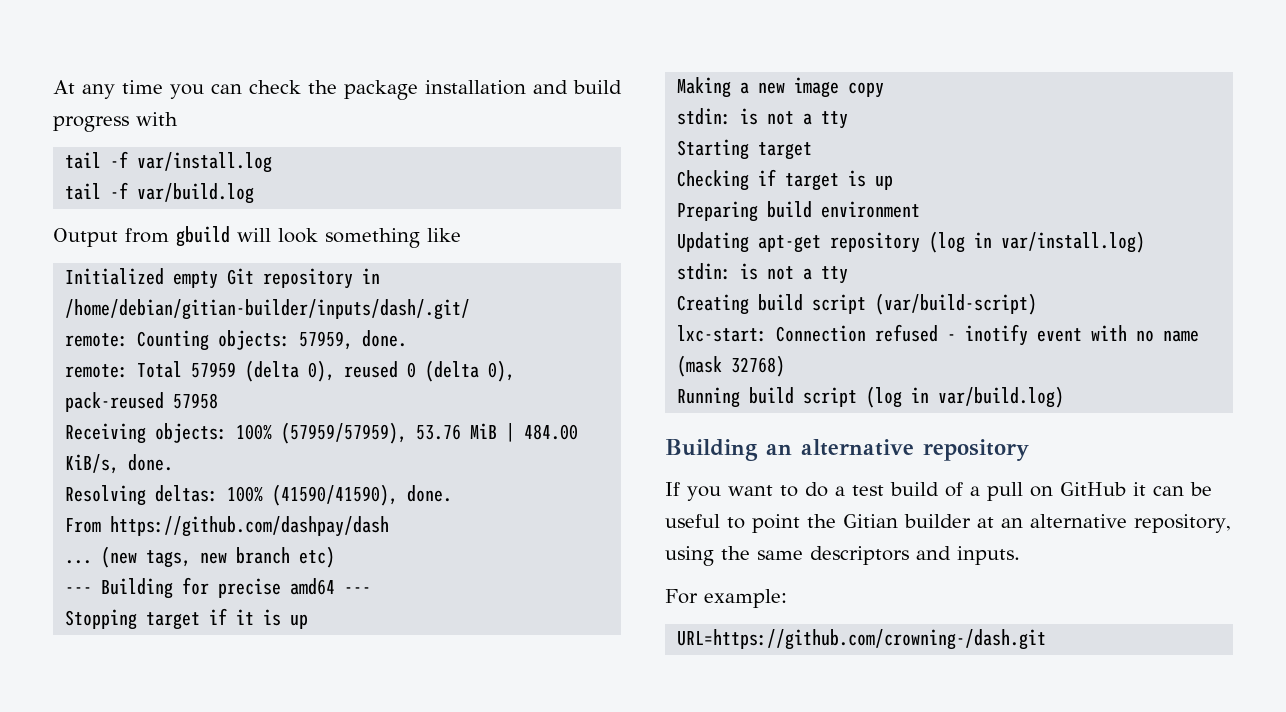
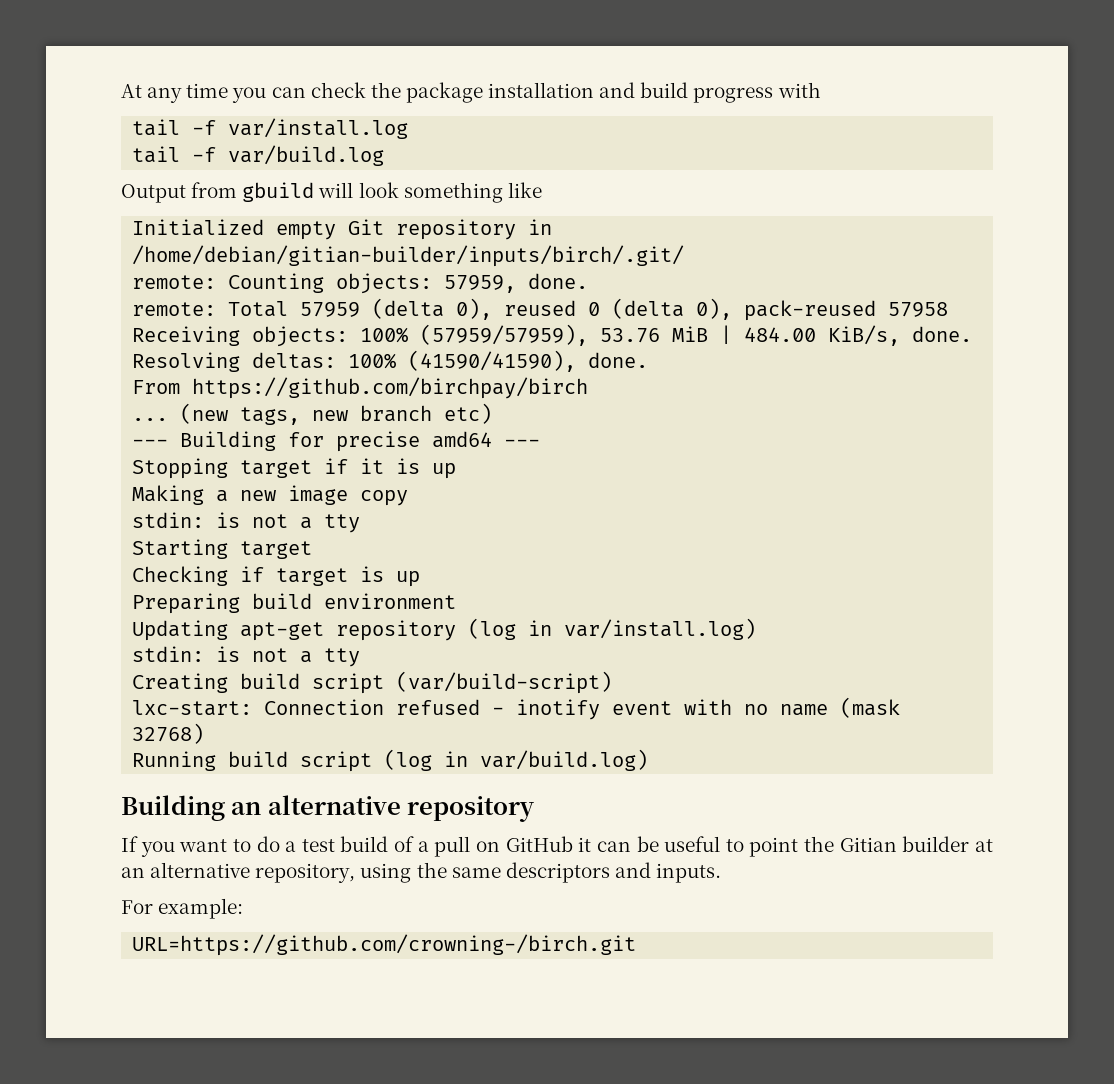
- Initialized empty Git repository in /home/debian/gitian-builder/inputs/dash/.git/
+ Initialized empty Git repository in /home/debian/gitian-builder/inputs/birch/.git/
- From https://github.com/dashpay/dash
+ From https://github.com/birchpay/birch
- URL=https://github.com/crowning-/dash.git
+ URL=https://github.com/crowning-/birch.git

